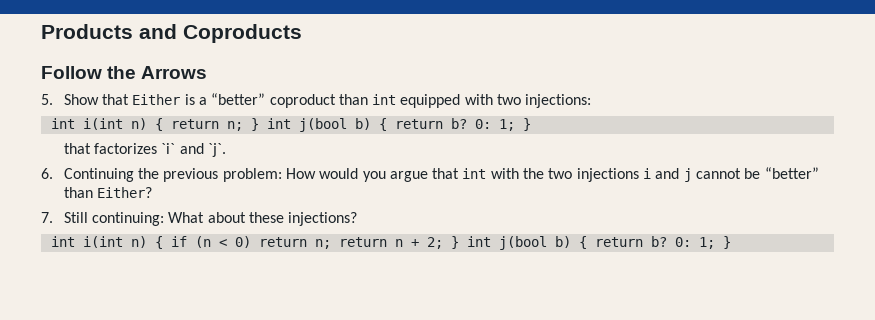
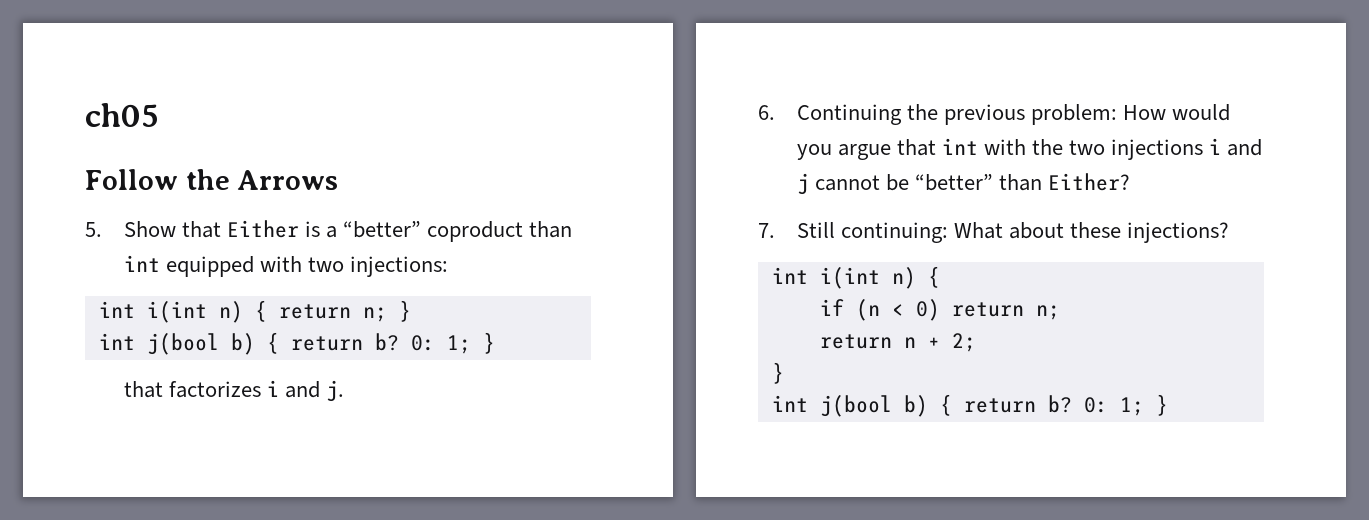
- Products and Coproducts
+ ch05
- int i(int n) { return n; } int j(bool b) { return b?
+ int i(int n) { return n; }
+ int j(bool b) { return b?
- that factorizes `i` and `j`.
+ that factorizes i and j.
  7. Still continuing: What about these injections?
- int i(int n) { if (n < 0) return n; return n + 2; } int j(bool b) { return b?
+ int i(int n) {
+ if (n < 0) return n;
+ return n + 2;
+ }
+ int j(bool b) { return b?

